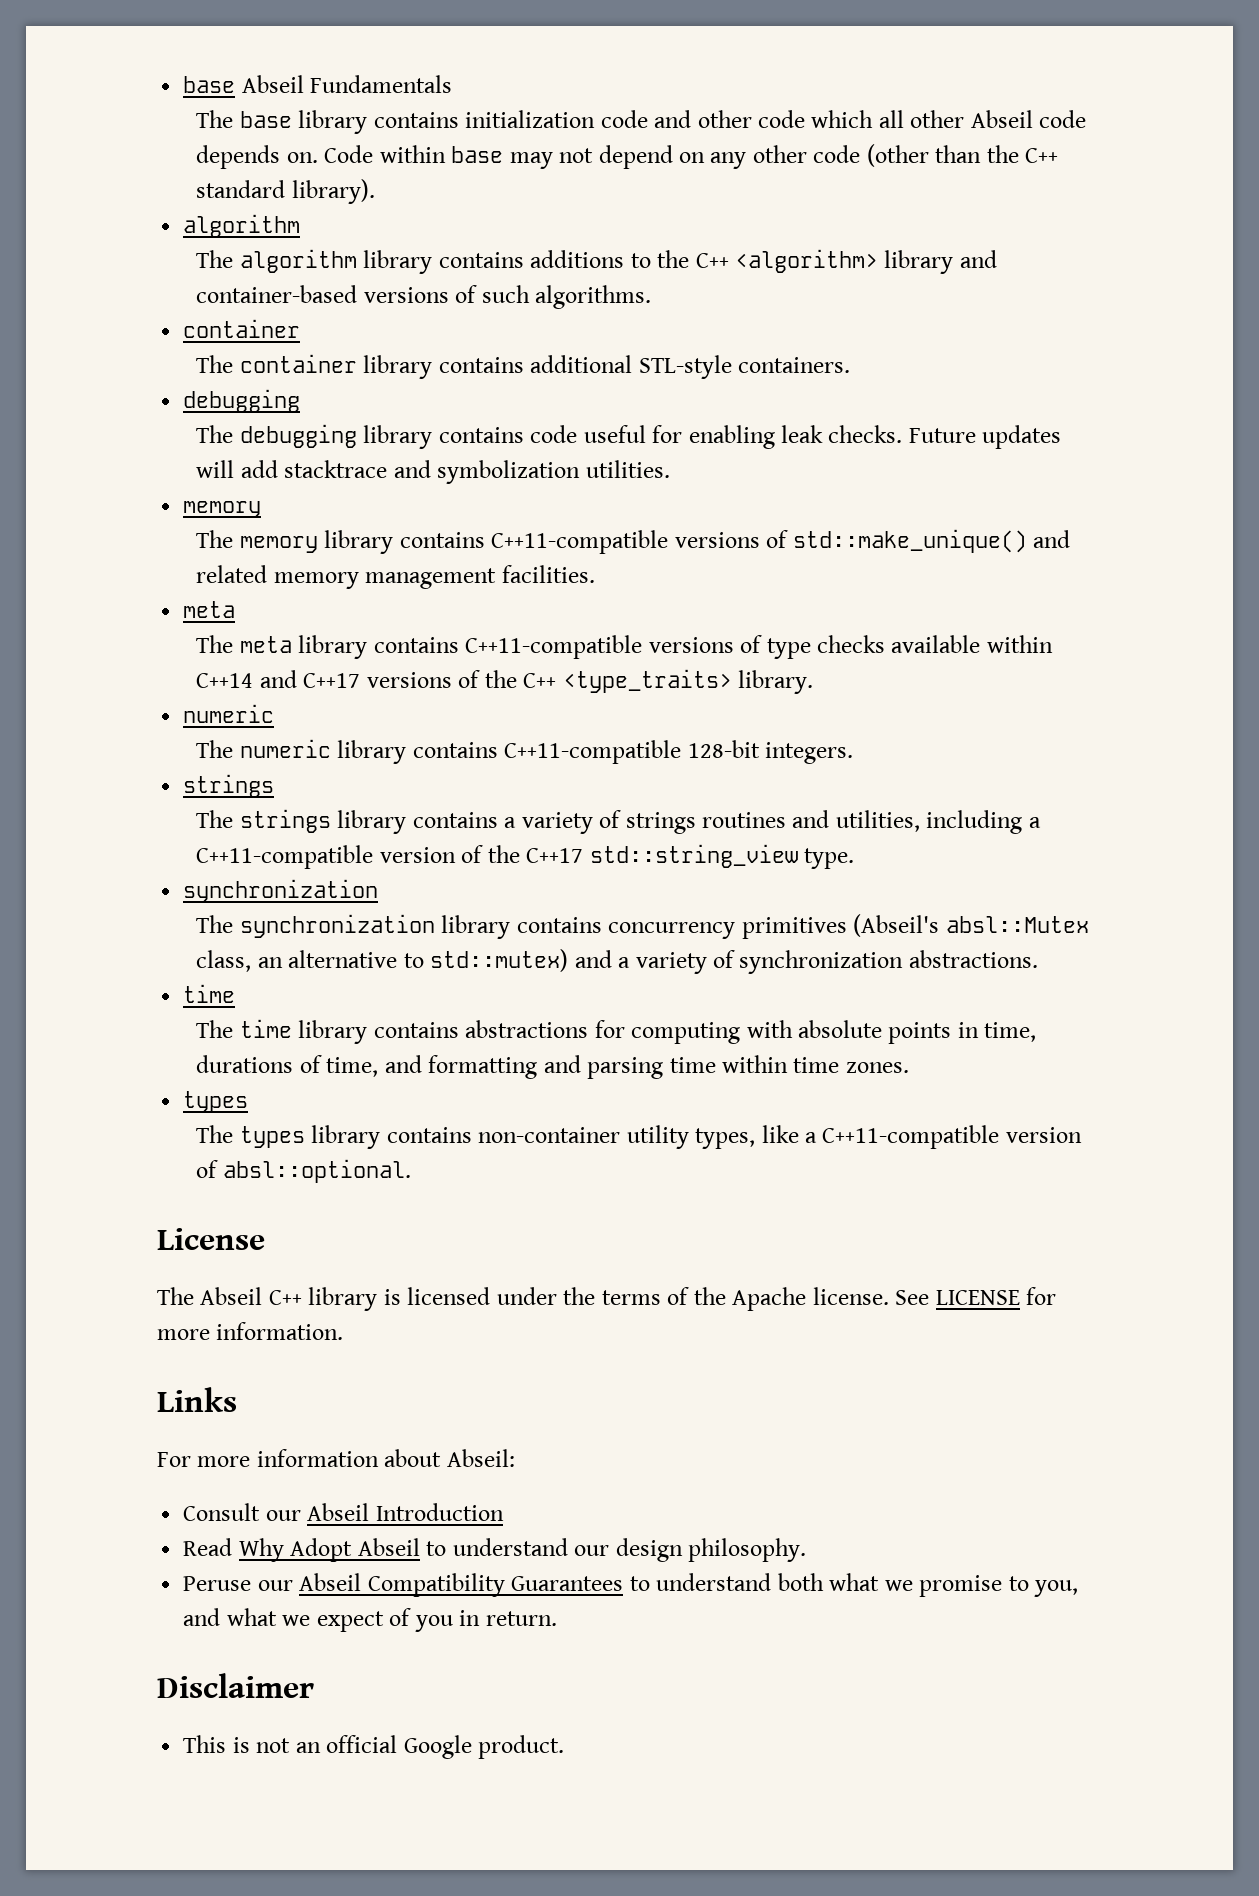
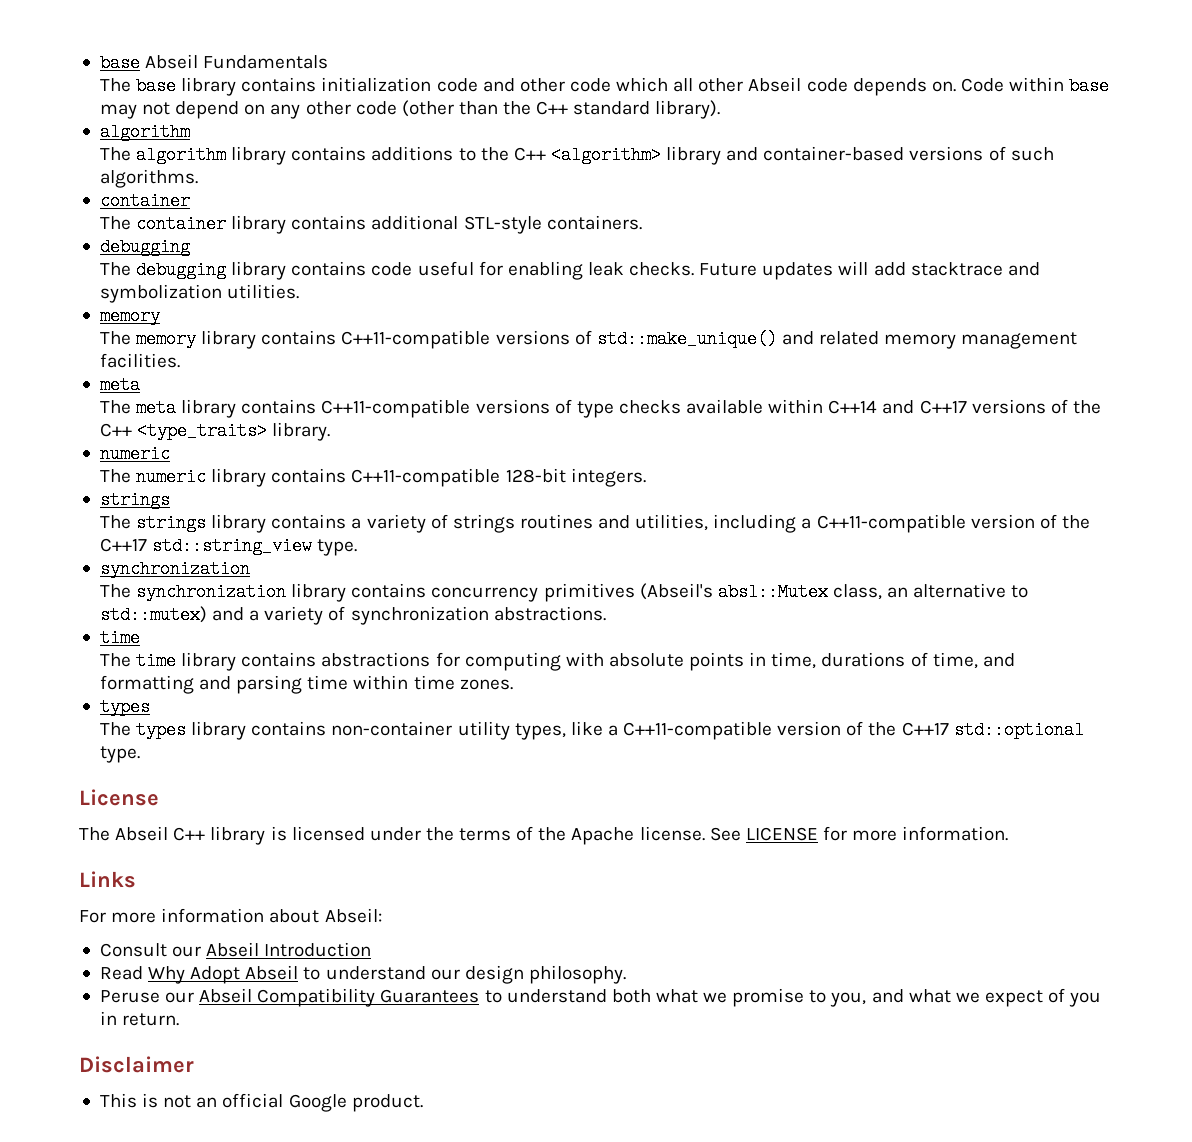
- The types library contains non-container utility types, like a C++11-compatible version of absl::optional.
+ The types library contains non-container utility types, like a C++11-compatible version of the C++17 std::optional type.

